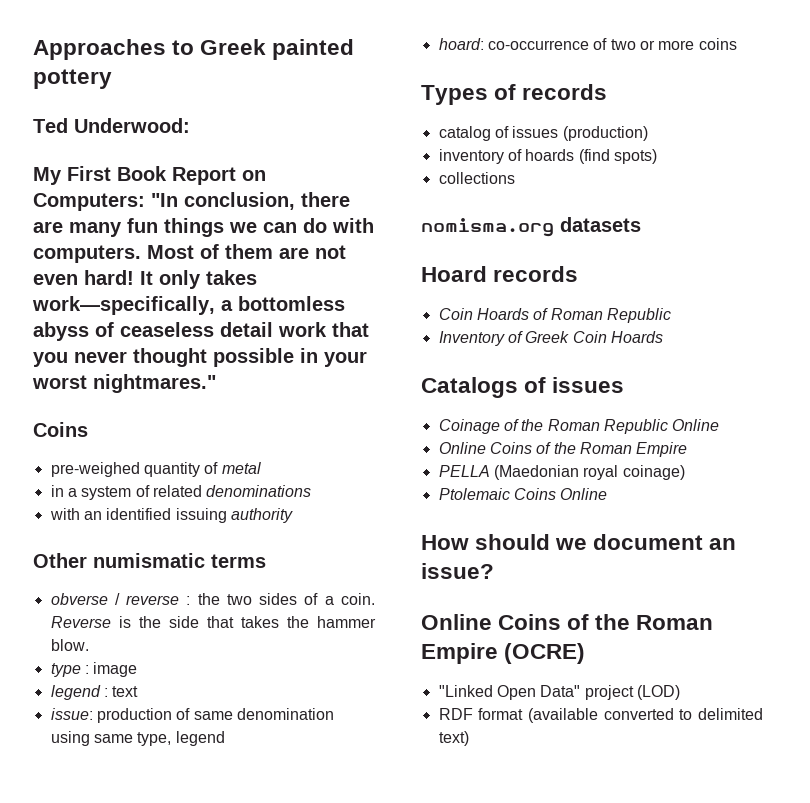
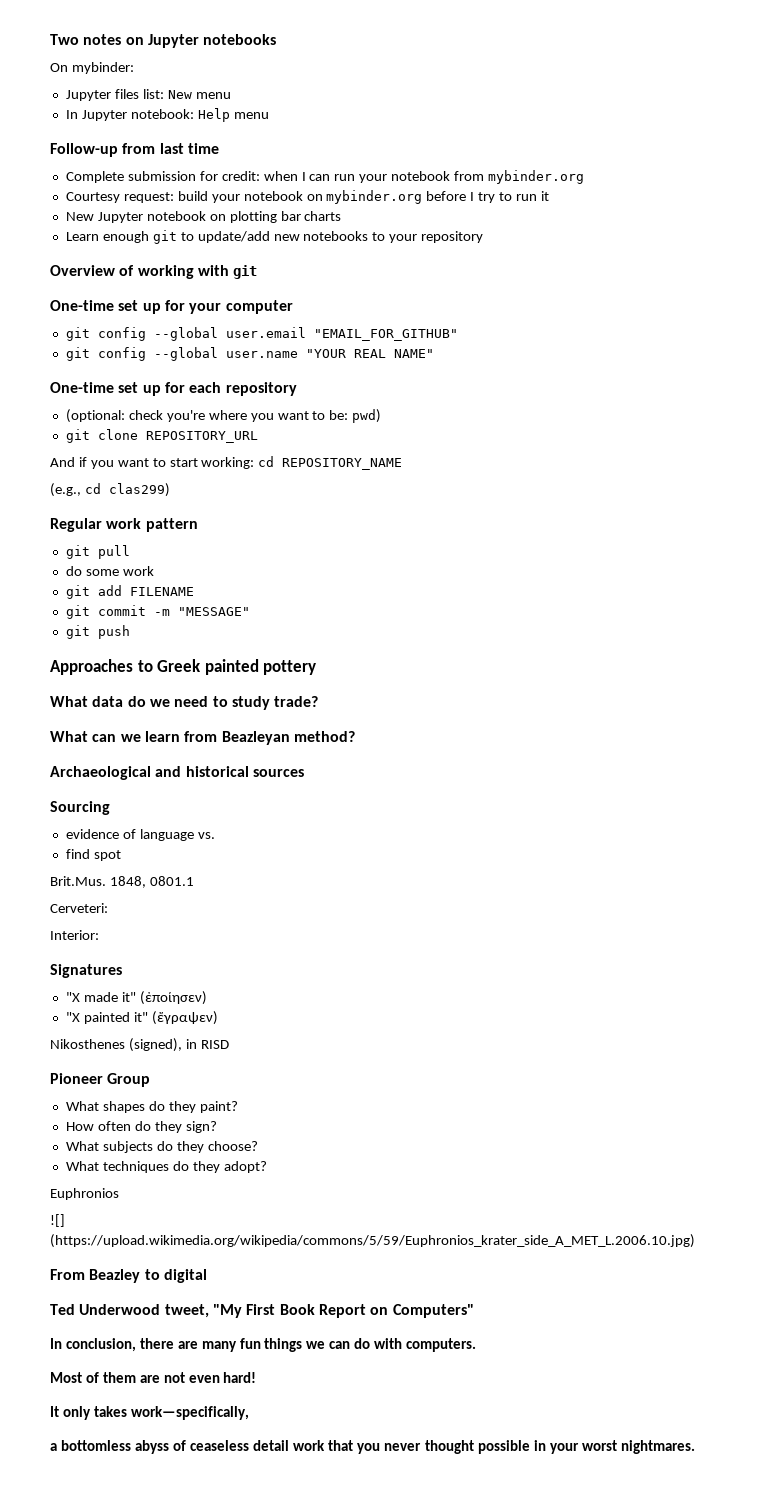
+ Two notes on Jupyter notebooks
+ On mybinder:
+ Jupyter files list: New menu
+ In Jupyter notebook: Help menu
+ Follow-up from last time
+ Complete submission for credit: when I can run your notebook from mybinder.org
+ Courtesy request: build your notebook on mybinder.org before I try to run it
+ New Jupyter notebook on plotting bar charts
+ Learn enough git to update/add new notebooks to your repository
+ Overview of working with git
+ One-time set up for your computer
+ git config --global user.email "EMAIL_FOR_GITHUB"
+ git config --global user.name "YOUR REAL NAME"
+ One-time set up for each repository
+ (optional: check you're where you want to be: pwd)
+ git clone REPOSITORY_URL
+ And if you want to start working: cd REPOSITORY_NAME
+ (e.g., cd clas299)
+ Regular work pattern
+ git pull
+ do some work
+ git add FILENAME
+ git commit -m "MESSAGE"
+ git push
- Ted Underwood:
- My First Book Report on Computers: "In conclusion, there are many fun things we can do with computers. Most of them are not even hard! It only takes work—specifically, a bottomless abyss of ceaseless detail work that you never thought possible in your worst nightmares."
- Coins
- pre-weighed quantity of metal
- in a system of related denominations
- with an identified issuing authority
- Other numismatic terms
- obverse / reverse : the two sides of a coin. Reverse is the side that takes the hammer blow.
- type : image
- legend : text
- issue: production of same denomination using same type, legend
- hoard: co-occurrence of two or more coins
- Types of records
- catalog of issues (production)
- inventory of hoards (find spots)
- collections
- nomisma.org datasets
- Hoard records
- Coin Hoards of Roman Republic
- Inventory of Greek Coin Hoards
- Catalogs of issues
- Coinage of the Roman Republic Online
- Online Coins of the Roman Empire
- PELLA (Maedonian royal coinage)
- Ptolemaic Coins Online
- How should we document an issue?
- Online Coins of the Roman Empire (OCRE)
- "Linked Open Data" project (LOD)
- RDF format (available converted to delimited text)
+ What data do we need to study trade?
+ What can we learn from Beazleyan method?
+ Archaeological and historical sources
+ Sourcing
+ evidence of language vs.
+ find spot
+ Brit.Mus. 1848, 0801.1
+ Cerveteri:
+ Interior:
+ Signatures
+ "X made it" (ἐποίησεν)
+ "X painted it" (ἔγραψεν)
+ Nikosthenes (signed), in RISD
+ Pioneer Group
+ What shapes do they paint?
+ How often do they sign?
+ What subjects do they choose?
+ What techniques do they adopt?
+ Euphronios
+ ![] (https://upload.wikimedia.org/wikipedia/commons/5/59/Euphronios_krater_side_A_MET_L.2006.10.jpg)
+ From Beazley to digital
+ Ted Underwood tweet, "My First Book Report on Computers"
+ In conclusion, there are many fun things we can do with computers.
+ Most of them are not even hard!
+ It only takes work—specifically,
+ a bottomless abyss of ceaseless detail work that you never thought possible in your worst nightmares.

